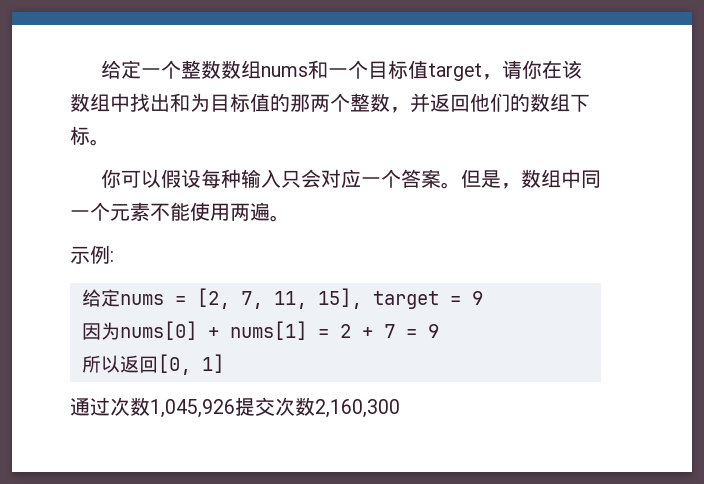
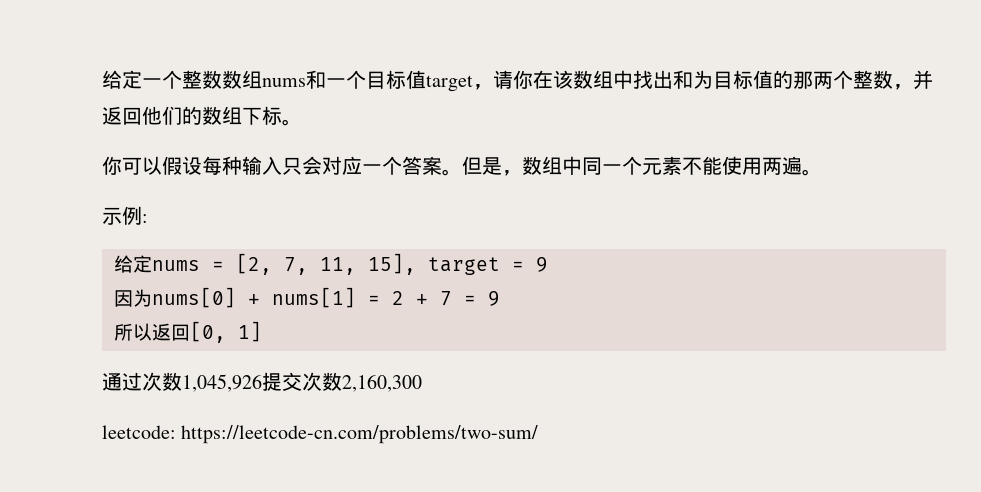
+ leetcode: https://leetcode-cn.com/problems/two-sum/

